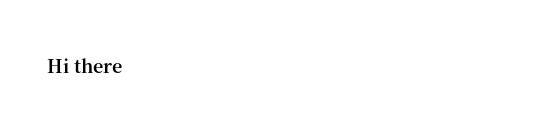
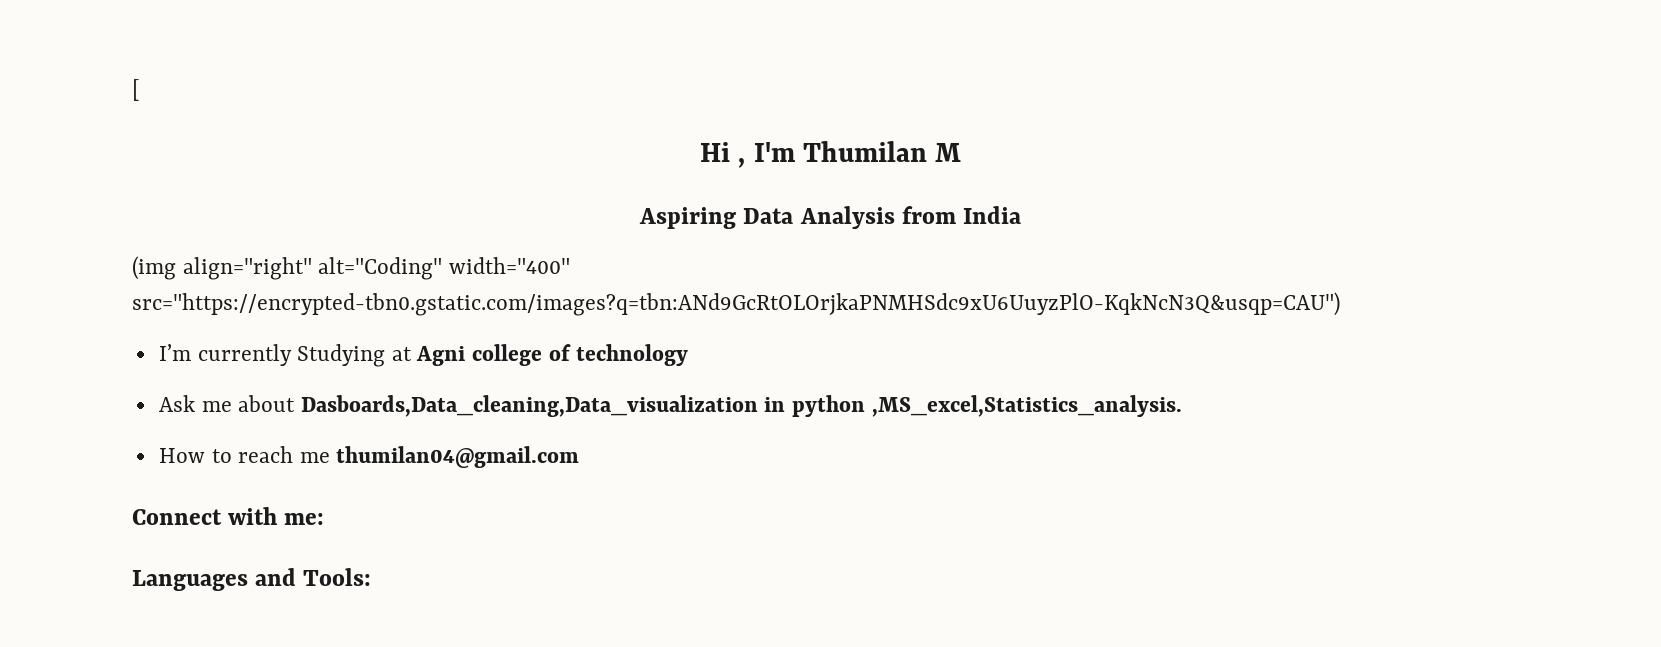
- Hi there
+ [
+ Hi , I'm Thumilan M
+ Aspiring Data Analysis from India
+ (img align="right" alt="Coding" width="400" src="https://encrypted-tbn0.gstatic.com/images?q=tbn:ANd9GcRtOLOrjkaPNMHSdc9xU6UuyzPlO-KqkNcN3Q&usqp=CAU")
+ I’m currently Studying at Agni college of technology
+ Ask me about Dasboards,Data_cleaning,Data_visualization in python ,MS_excel,Statistics_analysis.
+ How to reach me thumilan04@gmail.com
+ Connect with me:
+ Languages and Tools:

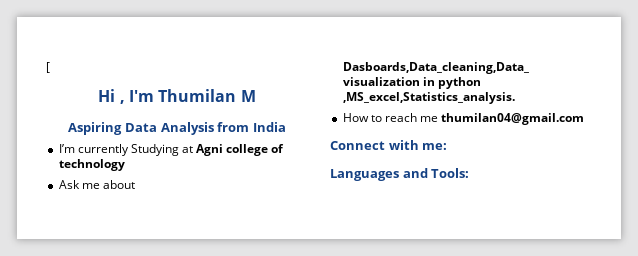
- (img align="right" alt="Coding" width="400" src="https://encrypted-tbn0.gstatic.com/images?q=tbn:ANd9GcRtOLOrjkaPNMHSdc9xU6UuyzPlO-KqkNcN3Q&usqp=CAU")

